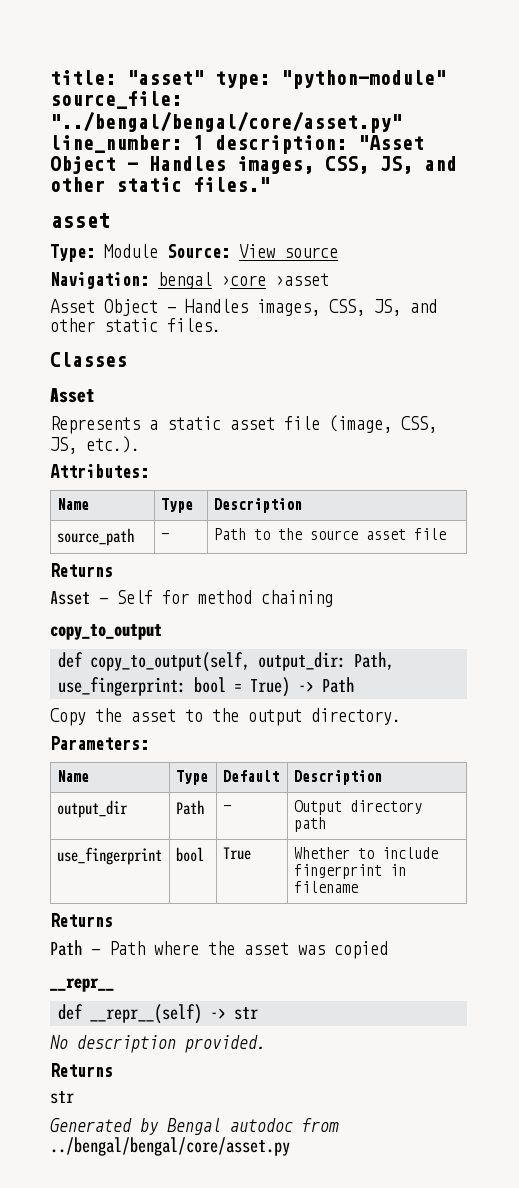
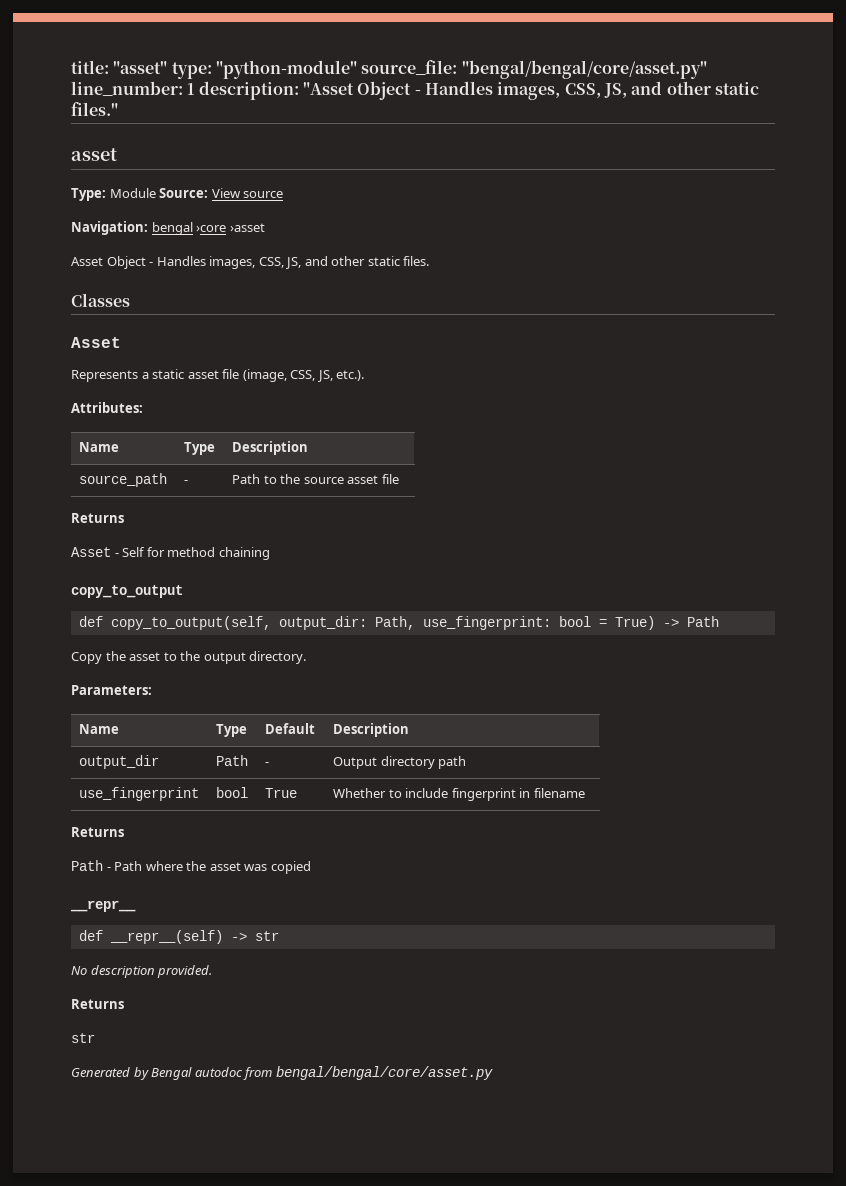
- title: "asset" type: "python-module" source_file: "../bengal/bengal/core/asset.py" line_number: 1 description: "Asset Object - Handles images, CSS, JS, and other static files."
+ title: "asset" type: "python-module" source_file: "bengal/bengal/core/asset.py" line_number: 1 description: "Asset Object - Handles images, CSS, JS, and other static files."
- Generated by Bengal autodoc from ../bengal/bengal/core/asset.py
+ Generated by Bengal autodoc from bengal/bengal/core/asset.py

